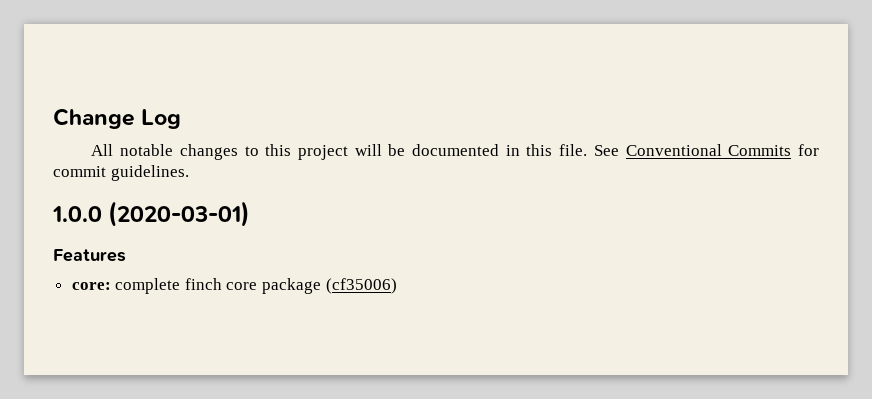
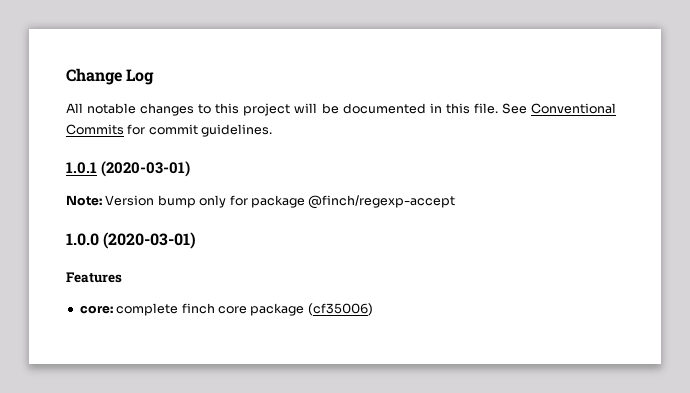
+ 1.0.1 (2020-03-01)
+ Note: Version bump only for package @finch/regexp-accept

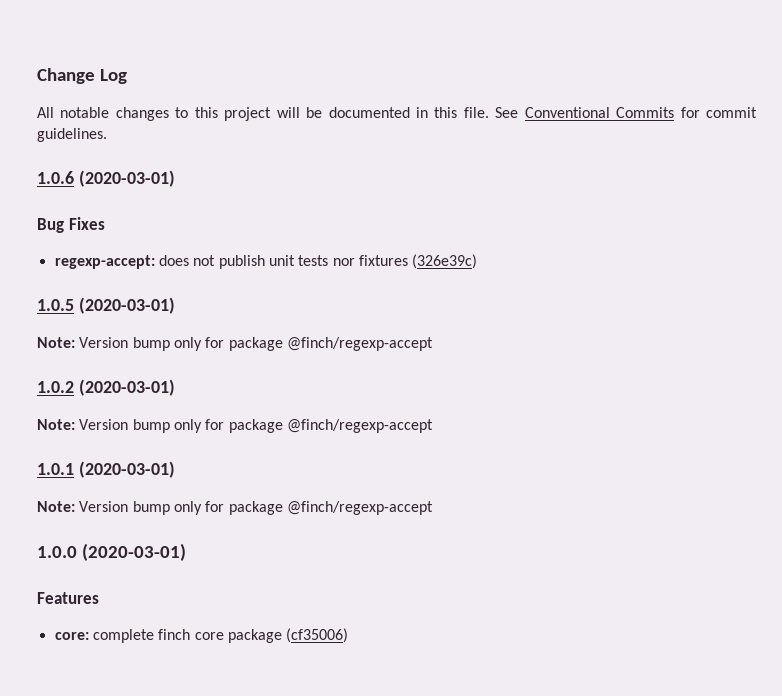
+ 1.0.6 (2020-03-01)
+ Bug Fixes
+ regexp-accept: does not publish unit tests nor fixtures (326e39c)
+ 1.0.5 (2020-03-01)
+ Note: Version bump only for package @finch/regexp-accept
+ 1.0.2 (2020-03-01)
+ Note: Version bump only for package @finch/regexp-accept

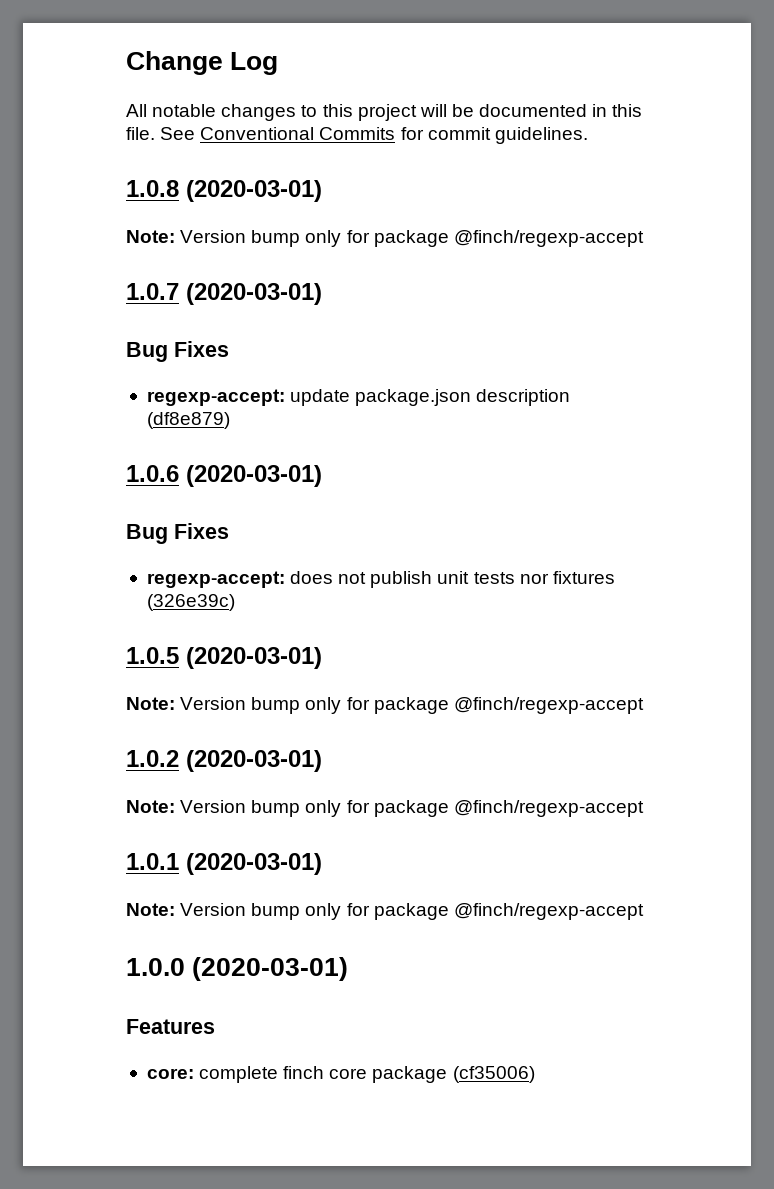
+ 1.0.8 (2020-03-01)
+ Note: Version bump only for package @finch/regexp-accept
+ 1.0.7 (2020-03-01)
+ Bug Fixes
+ regexp-accept: update package.json description (df8e879)

